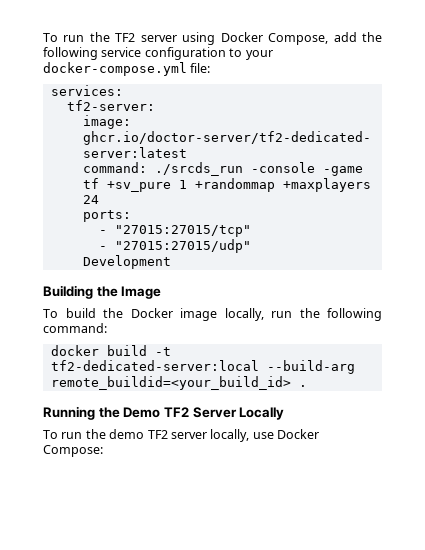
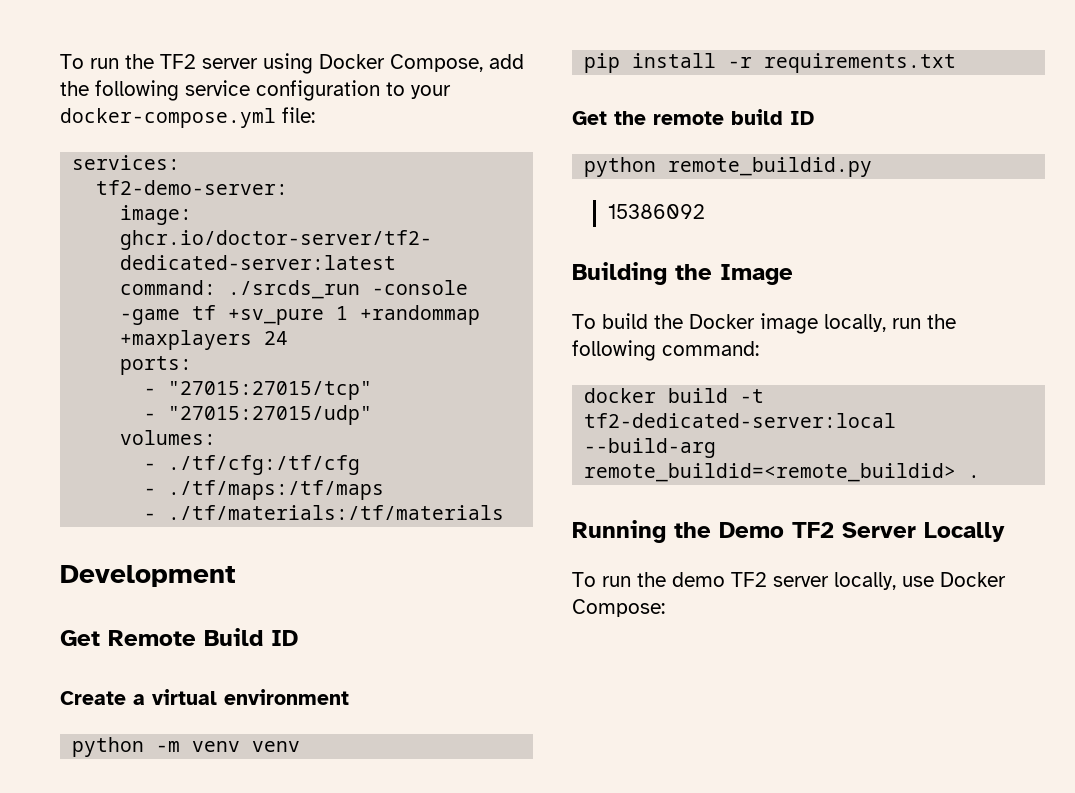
- tf2-server:
+ tf2-demo-server:
+ volumes:
+ - ./tf/cfg:/tf/cfg
+ - ./tf/maps:/tf/maps
+ - ./tf/materials:/tf/materials
  Development
+ Get Remote Build ID
+ Create a virtual environment
+ python -m venv venv
+ pip install -r requirements.txt
+ Get the remote build ID
+ python remote_buildid.py
+ 15386092
- docker build -t tf2-dedicated-server:local --build-arg remote_buildid=<your_build_id> .
+ docker build -t tf2-dedicated-server:local --build-arg remote_buildid=<remote_buildid> .

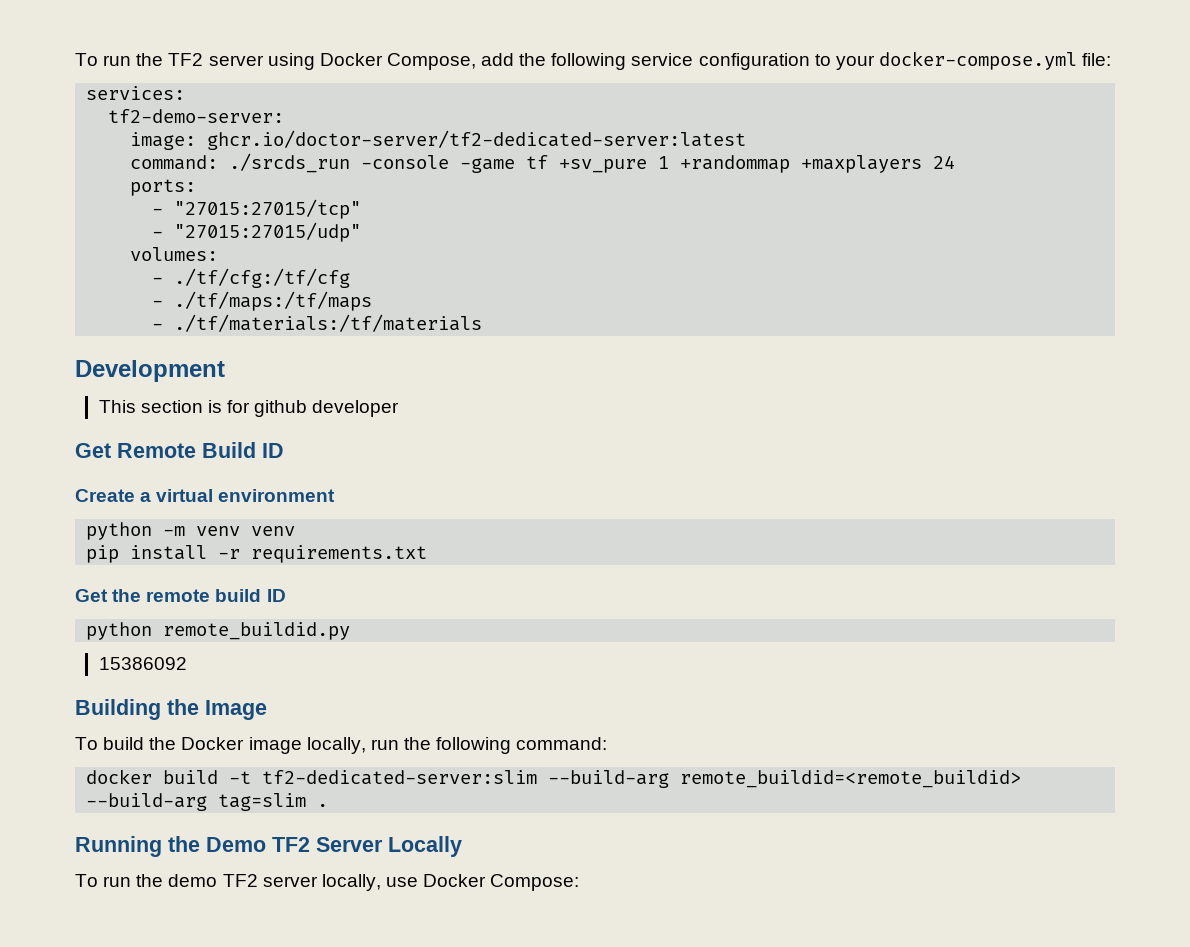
+ This section is for github developer
- docker build -t tf2-dedicated-server:local --build-arg remote_buildid=<remote_buildid> .
+ docker build -t tf2-dedicated-server:slim --build-arg remote_buildid=<remote_buildid> --build-arg tag=slim .

